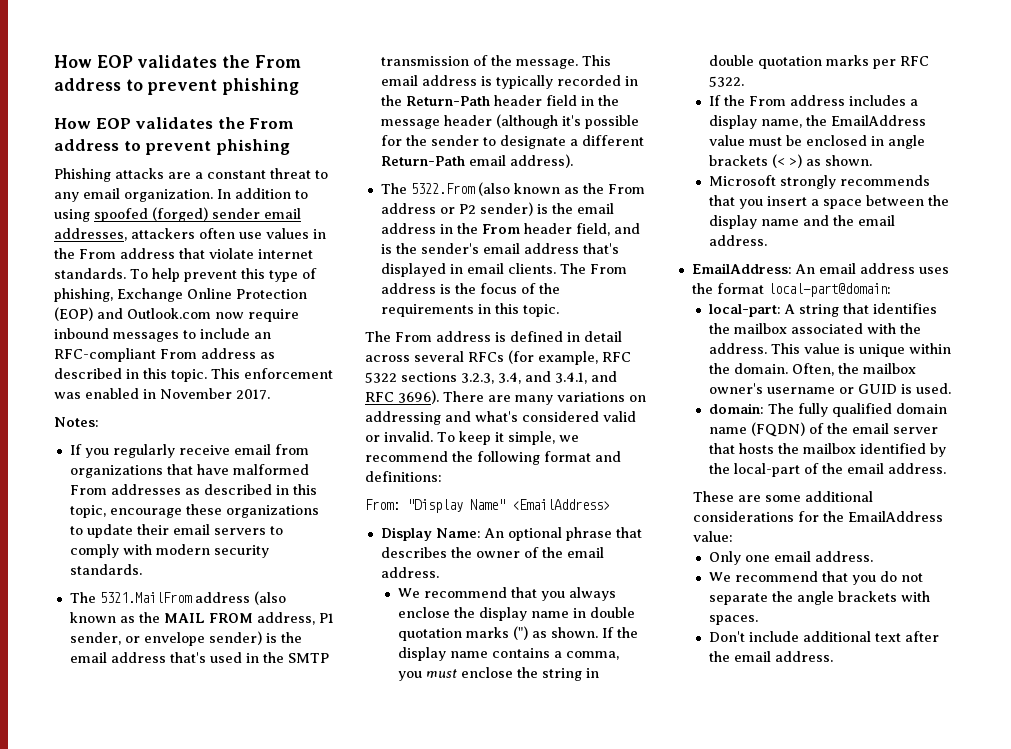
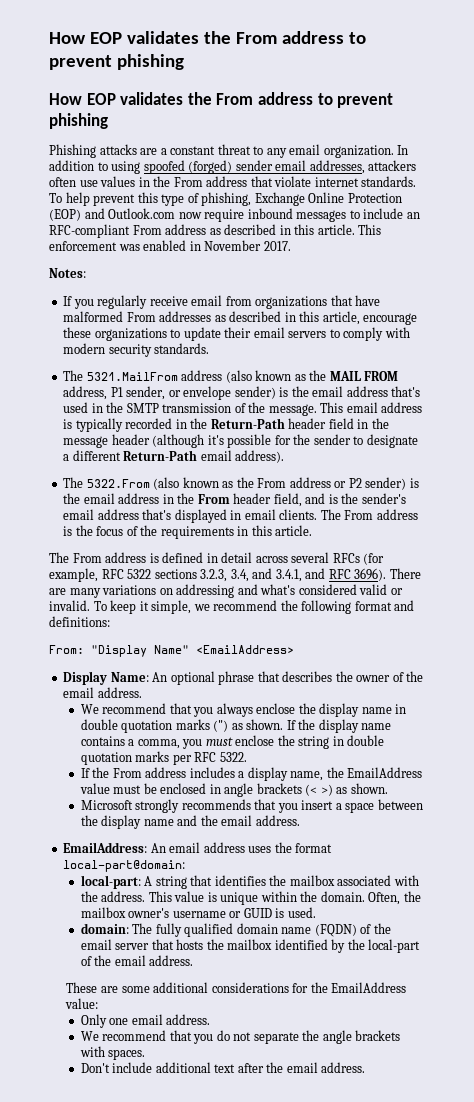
- To help prevent this type of phishing, Exchange Online Protection (EOP) and Outlook.com now require inbound messages to include an RFC-compliant From address as described in this topic.
+ To help prevent this type of phishing, Exchange Online Protection (EOP) and Outlook.com now require inbound messages to include an RFC-compliant From address as described in this article.
- If you regularly receive email from organizations that have malformed From addresses as described in this topic, encourage these organizations to update their email servers to comply with modern security standards.
+ If you regularly receive email from organizations that have malformed From addresses as described in this article, encourage these organizations to update their email servers to comply with modern security standards.
- The From address is the focus of the requirements in this topic.
+ The From address is the focus of the requirements in this article.

